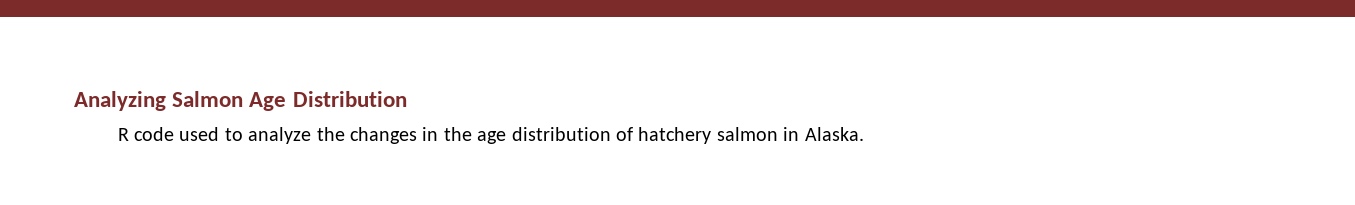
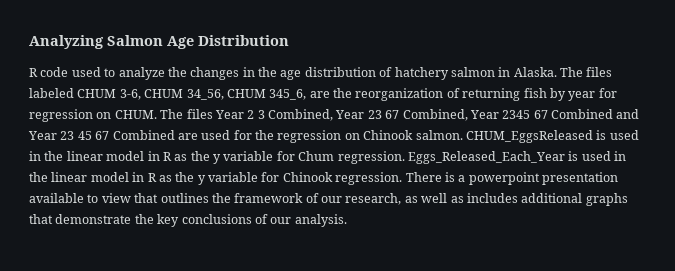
+ The files labeled CHUM 3-6, CHUM 34_56, CHUM 345_6, are the reorganization of returning fish by year for regression on CHUM. The files Year 2 3 Combined, Year 23 67 Combined, Year 2345 67 Combined and Year 23 45 67 Combined are used for the regression on Chinook salmon. CHUM_EggsReleased is used in the linear model in R as the y variable for Chum regression. Eggs_Released_Each_Year is used in the linear model in R as the y variable for Chinook regression. There is a powerpoint presentation available to view that outlines the framework of our research, as well as includes additional graphs that demonstrate the key conclusions of our analysis.

